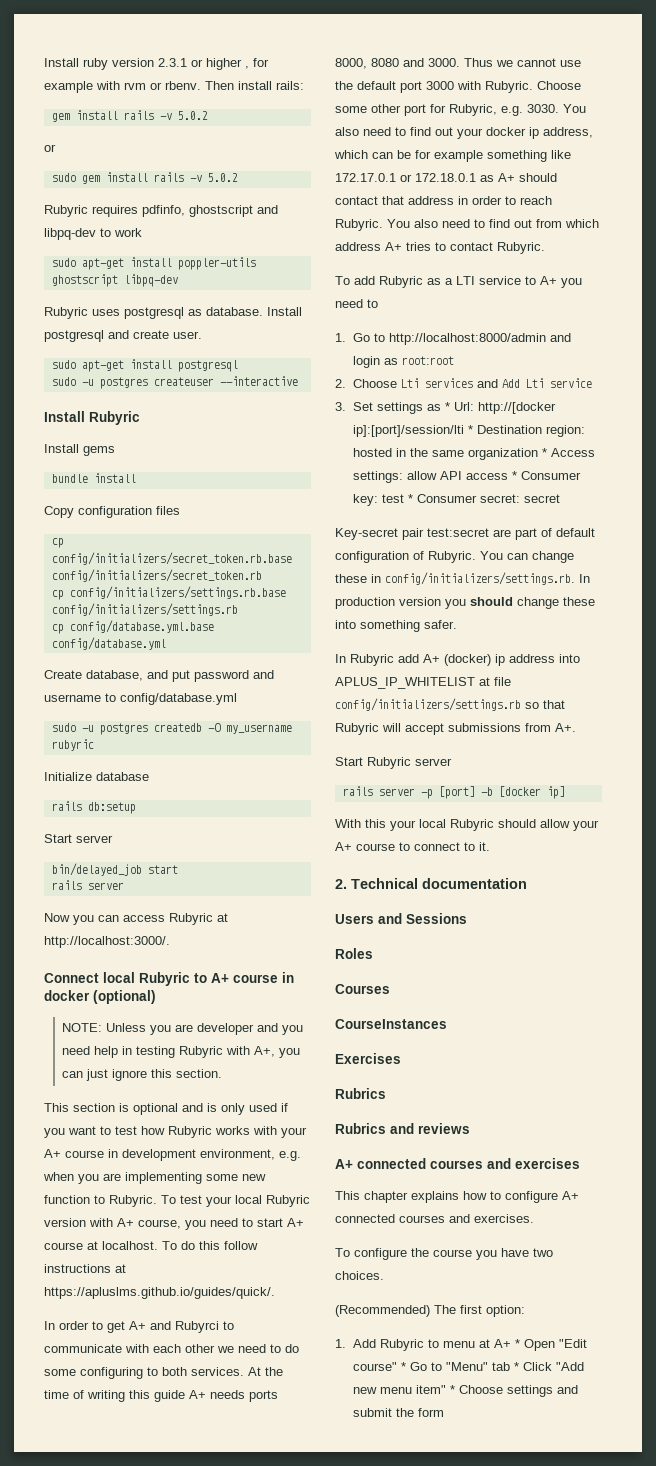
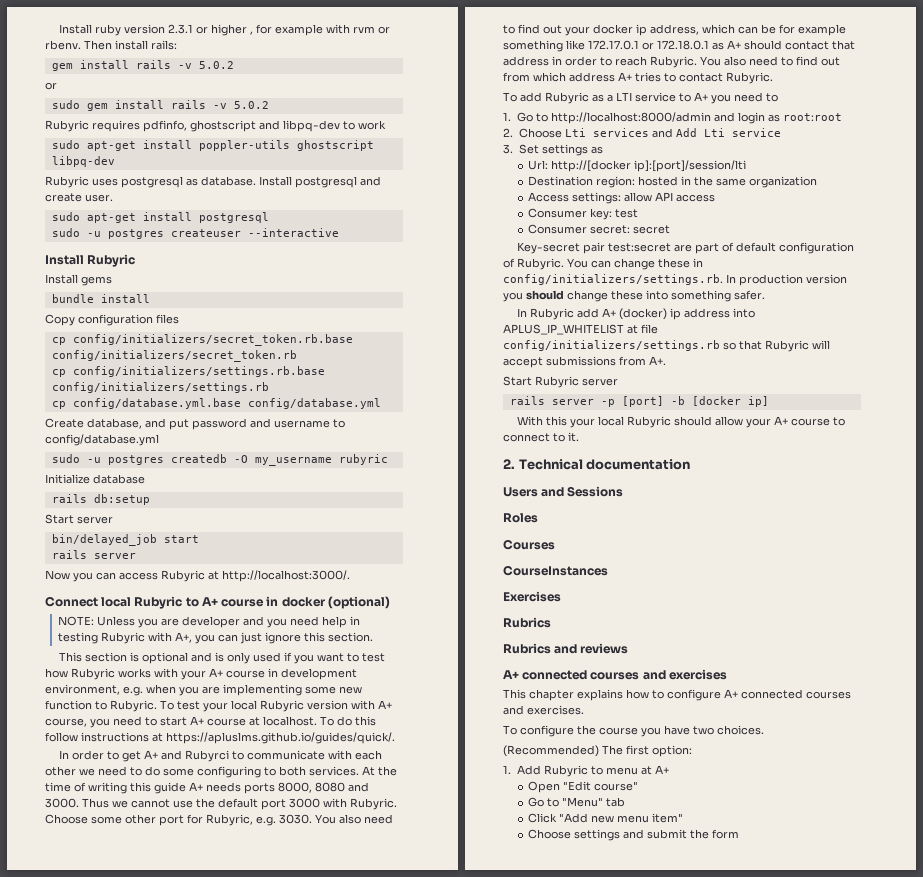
- 3. Set settings as * Url: http://[docker ip]:[port]/session/lti * Destination region: hosted in the same organization * Access settings: allow API access * Consumer key: test * Consumer secret: secret
+ 3. Set settings as
+ Url: http://[docker ip]:[port]/session/lti
+ Destination region: hosted in the same organization
+ Access settings: allow API access
+ Consumer key: test
+ Consumer secret: secret
- 1. Add Rubyric to menu at A+ * Open "Edit course" * Go to "Menu" tab * Click "Add new menu item" * Choose settings and submit the form
+ 1. Add Rubyric to menu at A+
+ Open "Edit course"
+ Go to "Menu" tab
+ Click "Add new menu item"
+ Choose settings and submit the form

